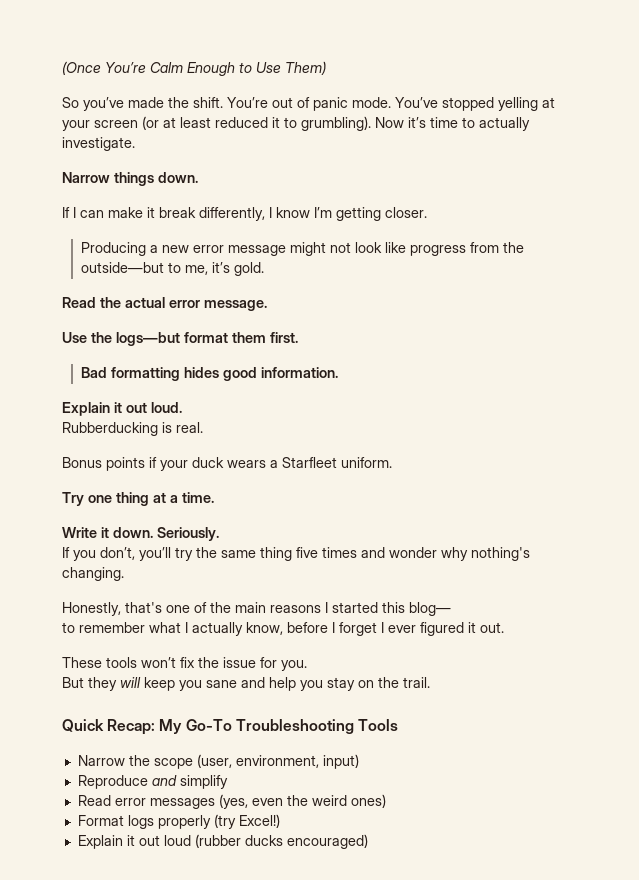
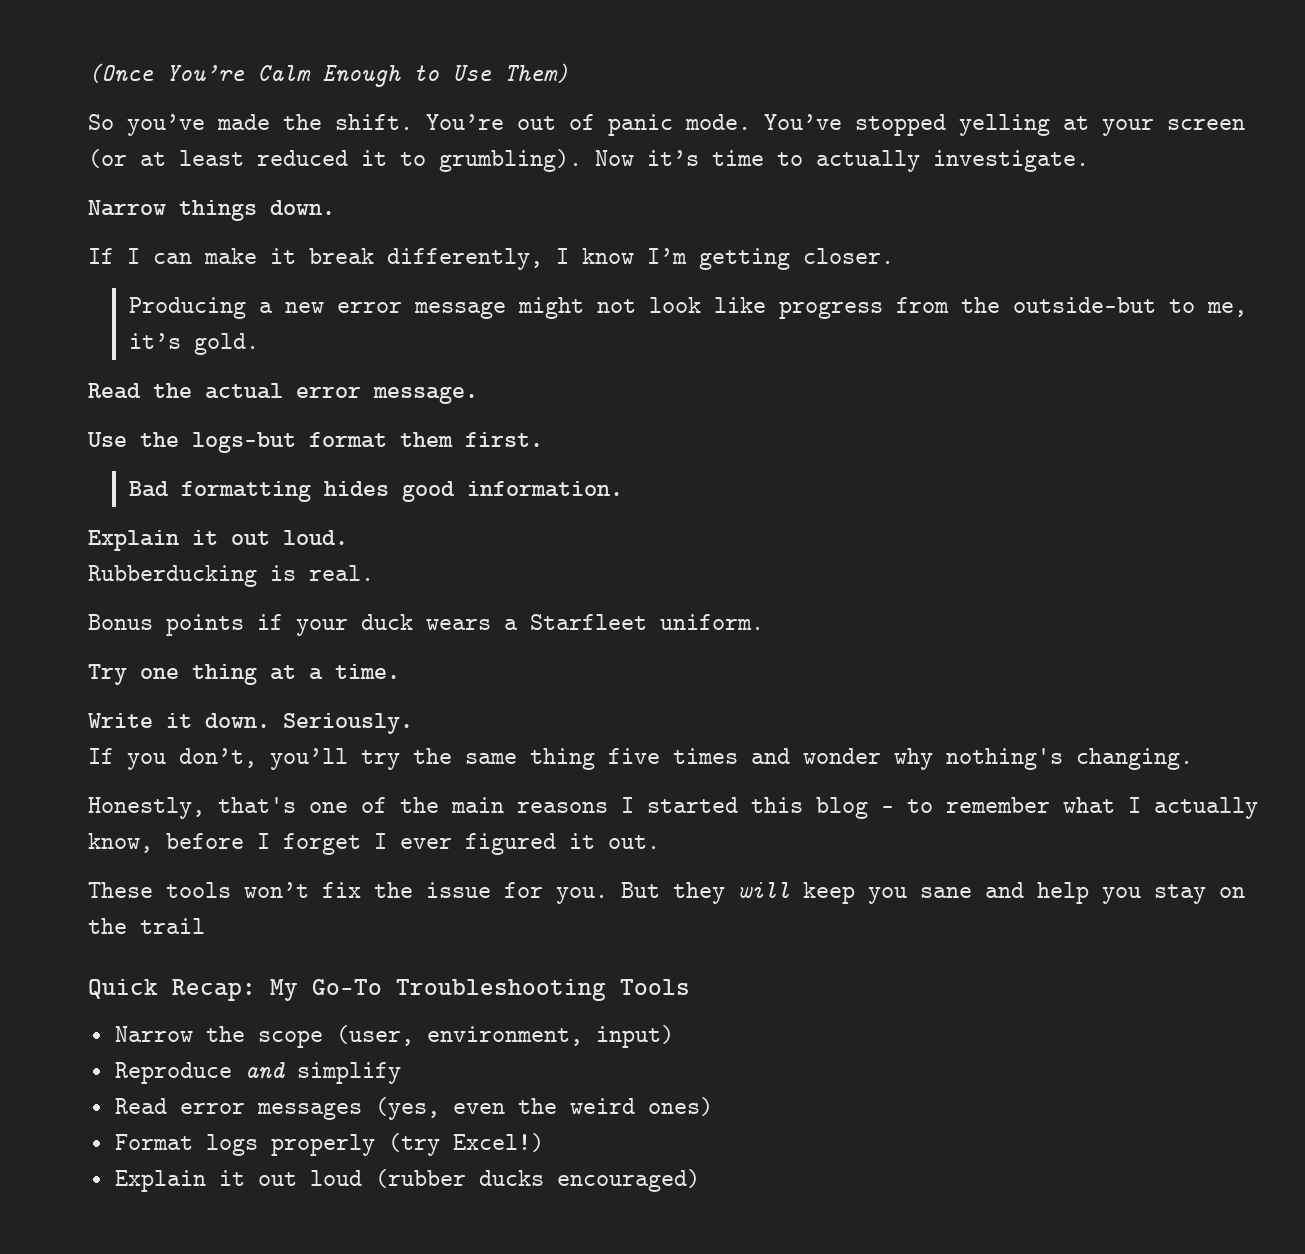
- Honestly, that's one of the main reasons I started this blog—
- to remember what I actually know, before I forget I ever figured it out.
+ Honestly, that's one of the main reasons I started this blog - to remember what I actually know, before I forget I ever figured it out.
- These tools won’t fix the issue for you.
- But they will keep you sane and help you stay on the trail.
+ These tools won’t fix the issue for you. But they will keep you sane and help you stay on the trail

